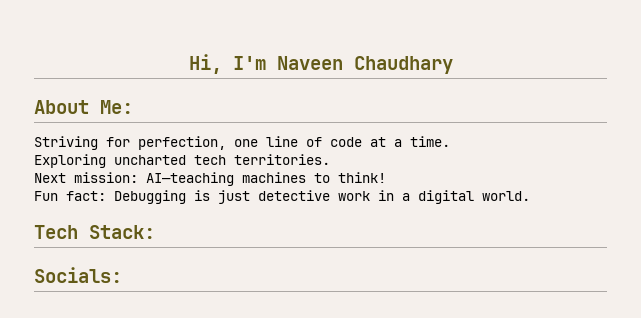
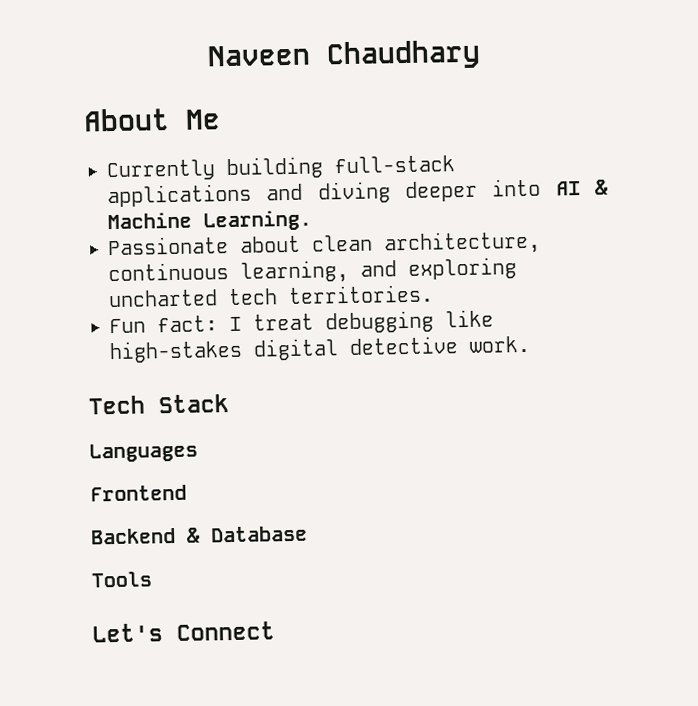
- Hi, I'm Naveen Chaudhary
+ Naveen Chaudhary
- About Me:
- Striving for perfection, one line of code at a time.
- Exploring uncharted tech territories.
- Next mission: AI—teaching machines to think!
- Fun fact: Debugging is just detective work in a digital world.
- Tech Stack:
- Socials:
+ About Me
+ Currently building full-stack applications and diving deeper into AI & Machine Learning.
+ Passionate about clean architecture, continuous learning, and exploring uncharted tech territories.
+ Fun fact: I treat debugging like high-stakes digital detective work.
+ Tech Stack
+ Languages
+ Frontend
+ Backend & Database
+ Tools
+ Let's Connect

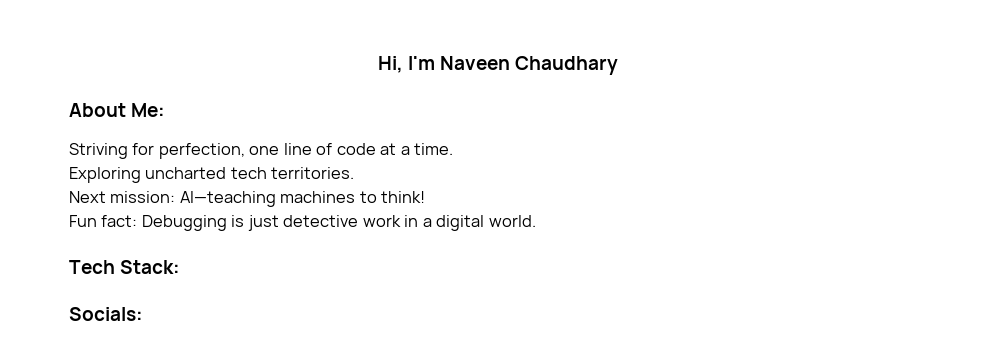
- Naveen Chaudhary
+ Hi, I'm Naveen Chaudhary
- About Me
- Currently building full-stack applications and diving deeper into AI & Machine Learning.
- Passionate about clean architecture, continuous learning, and exploring uncharted tech territories.
- Fun fact: I treat debugging like high-stakes digital detective work.
- Tech Stack
- Languages
- Frontend
- Backend & Database
- Tools
- Let's Connect
+ About Me:
+ Striving for perfection, one line of code at a time.
+ Exploring uncharted tech territories.
+ Next mission: AI—teaching machines to think!
+ Fun fact: Debugging is just detective work in a digital world.
+ Tech Stack:
+ Socials:

